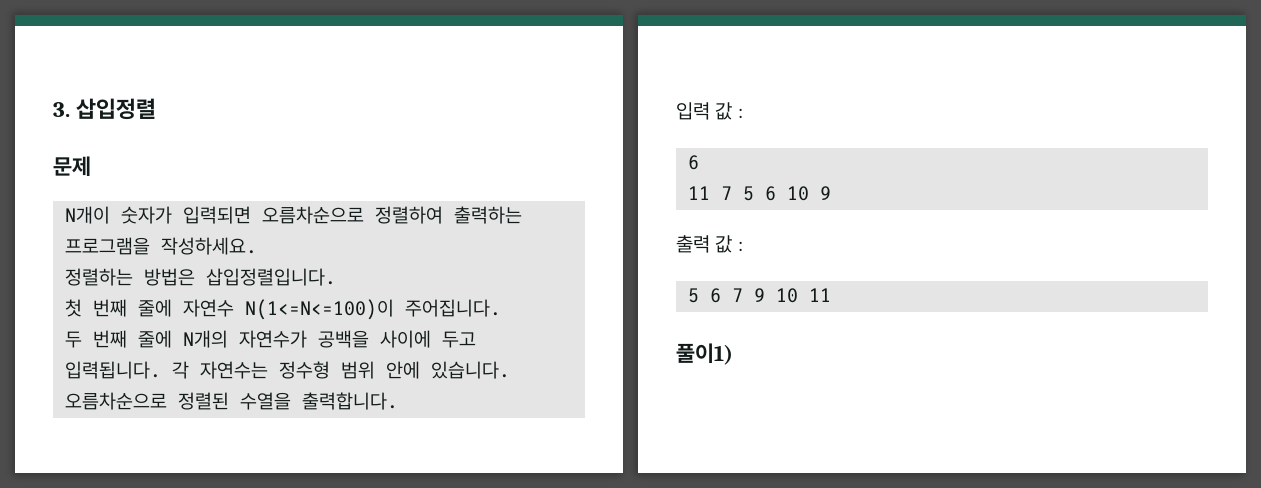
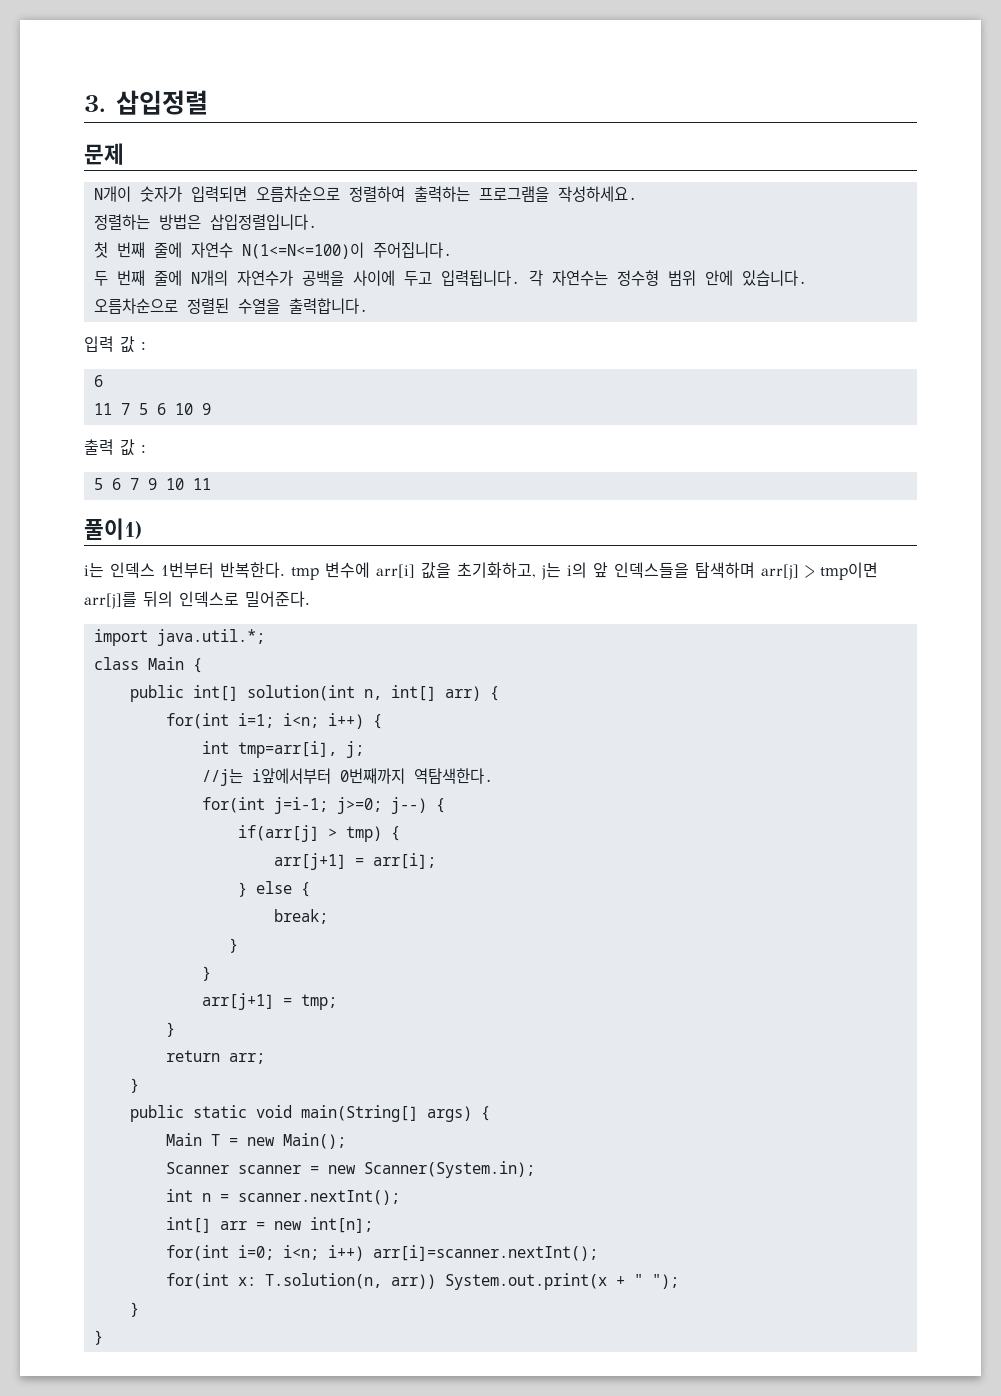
+ i는 인덱스 1번부터 반복한다. tmp 변수에 arr[i] 값을 초기화하고, j는 i의 앞 인덱스들을 탐색하며 arr[j] > tmp이면 arr[j]를 뒤의 인덱스로 밀어준다.
+ import java.util.*;
+ class Main {
+ public int[] solution(int n, int[] arr) {
+ for(int i=1; i<n; i++) {
+ int tmp=arr[i], j;
+ //j는 i앞에서부터 0번째까지 역탐색한다.
+ for(int j=i-1; j>=0; j--) {
+ if(arr[j] > tmp) {
+ arr[j+1] = arr[i];
+ } else {
+ break;
+ }
+ }
+ arr[j+1] = tmp;
+ }
+ return arr;
+ }
+ public static void main(String[] args) {
+ Main T = new Main();
+ Scanner scanner = new Scanner(System.in);
+ int n = scanner.nextInt();
+ int[] arr = new int[n];
+ for(int i=0; i<n; i++) arr[i]=scanner.nextInt();
+ for(int x: T.solution(n, arr)) System.out.print(x + " ");
+ }
+ }

